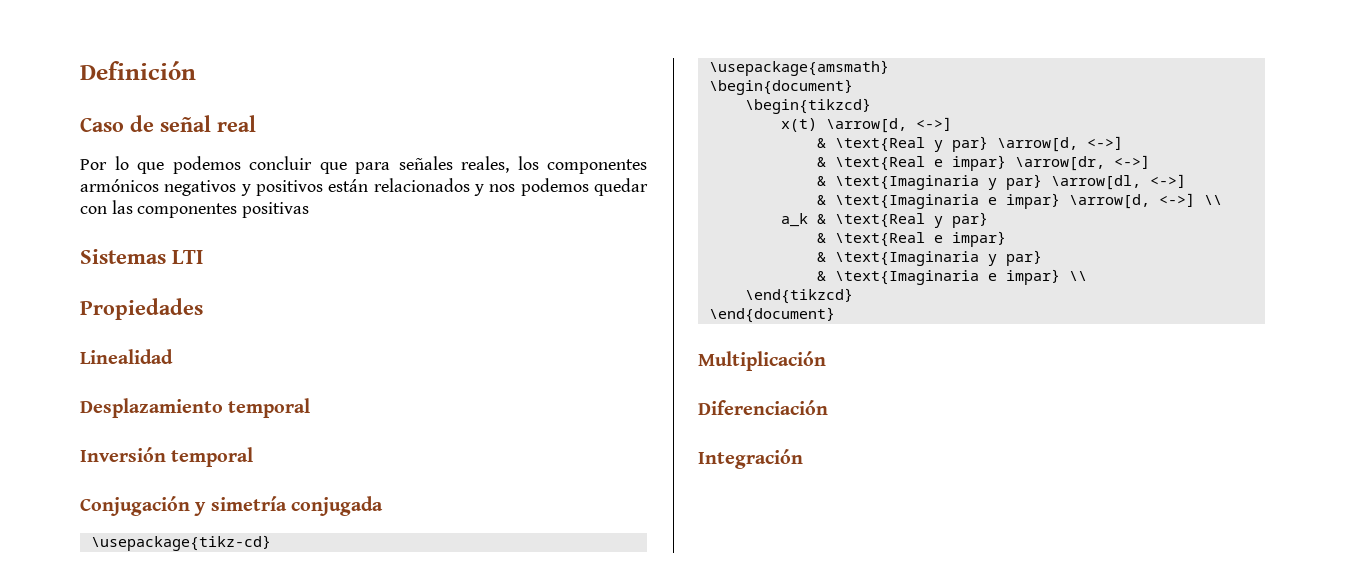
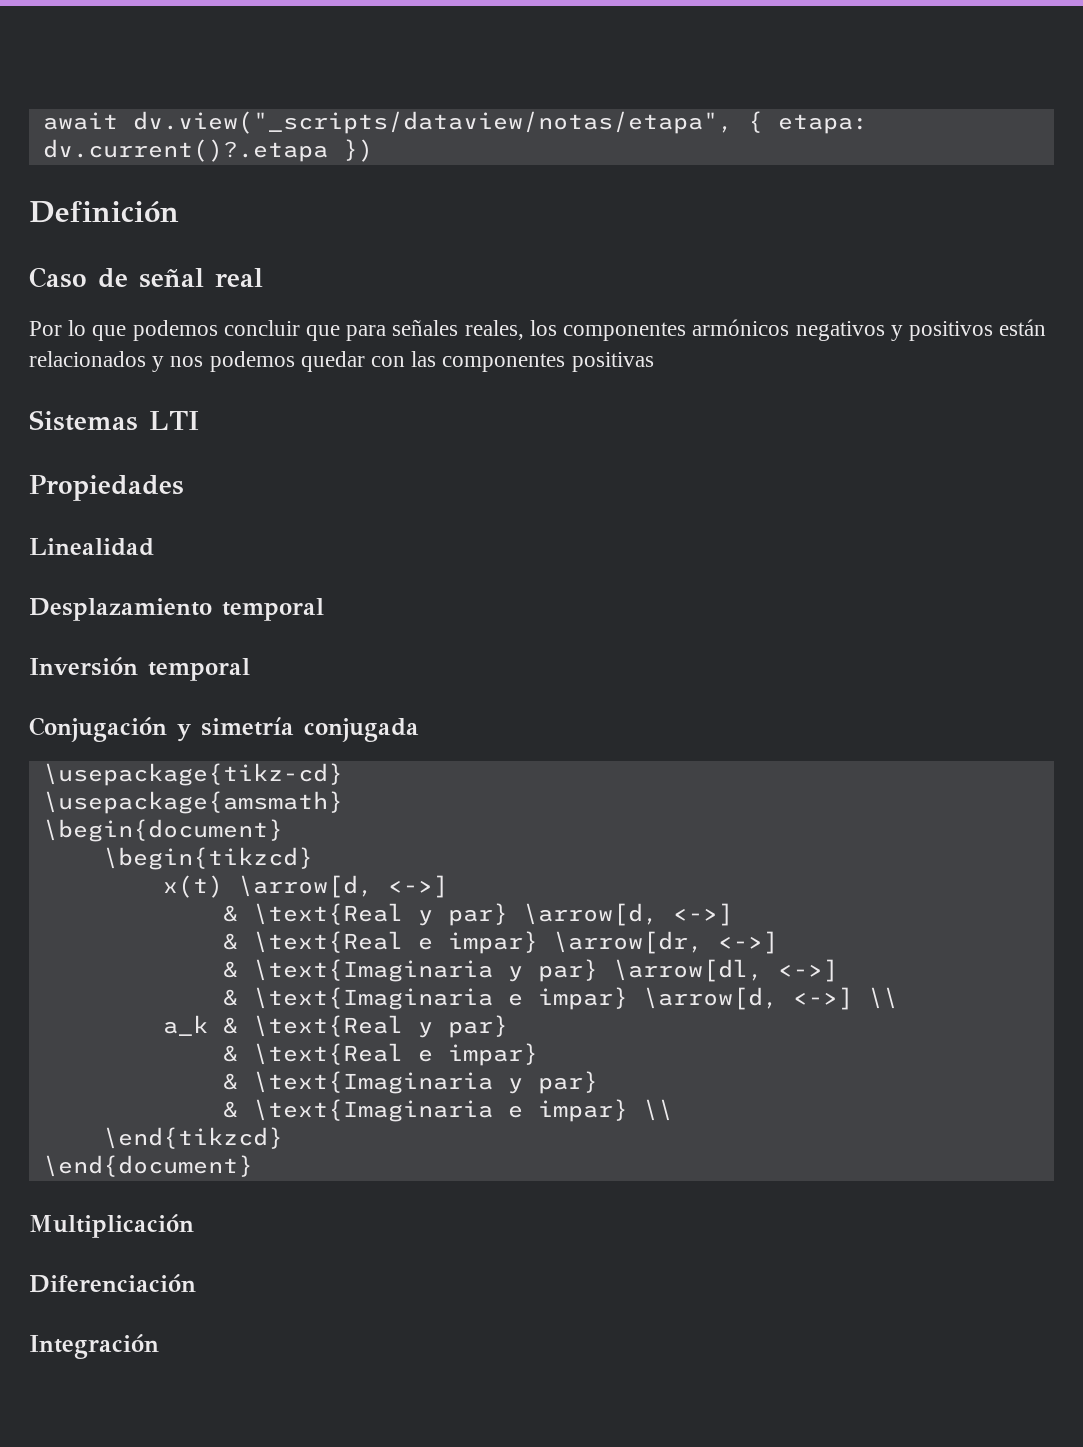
+ await dv.view("_scripts/dataview/notas/etapa", { etapa: dv.current()?.etapa })

